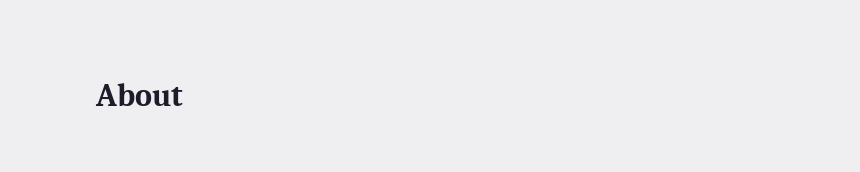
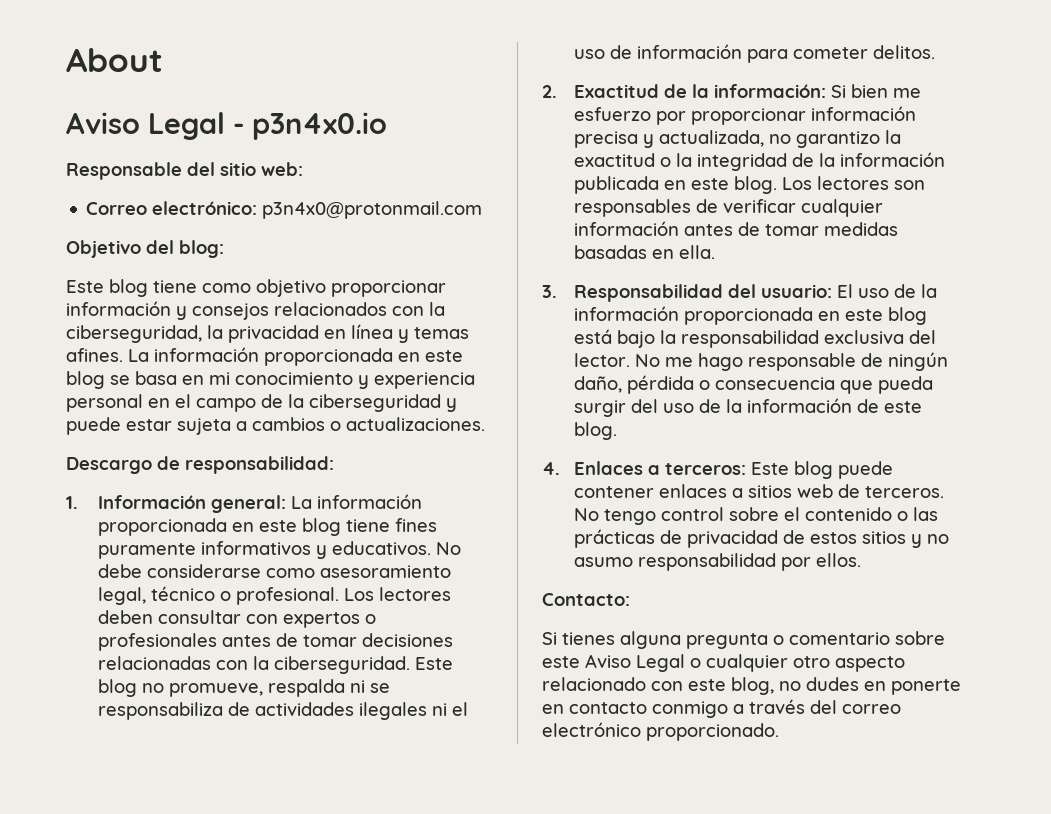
+ Aviso Legal - p3n4x0.io
+ Responsable del sitio web:
+ Correo electrónico: p3n4x0@protonmail.com
+ Objetivo del blog:
+ Este blog tiene como objetivo proporcionar información y consejos relacionados con la ciberseguridad, la privacidad en línea y temas afines. La información proporcionada en este blog se basa en mi conocimiento y experiencia personal en el campo de la ciberseguridad y puede estar sujeta a cambios o actualizaciones.
+ Descargo de responsabilidad:
+ 1. Información general: La información proporcionada en este blog tiene fines puramente informativos y educativos. No debe considerarse como asesoramiento legal, técnico o profesional. Los lectores deben consultar con expertos o profesionales antes de tomar decisiones relacionadas con la ciberseguridad. Este blog no promueve, respalda ni se responsabiliza de actividades ilegales ni el uso de información para cometer delitos.
+ 2. Exactitud de la información: Si bien me esfuerzo por proporcionar información precisa y actualizada, no garantizo la exactitud o la integridad de la información publicada en este blog. Los lectores son responsables de verificar cualquier información antes de tomar medidas basadas en ella.
+ 3. Responsabilidad del usuario: El uso de la información proporcionada en este blog está bajo la responsabilidad exclusiva del lector. No me hago responsable de ningún daño, pérdida o consecuencia que pueda surgir del uso de la información de este blog.
+ 4. Enlaces a terceros: Este blog puede contener enlaces a sitios web de terceros. No tengo control sobre el contenido o las prácticas de privacidad de estos sitios y no asumo responsabilidad por ellos.
+ Contacto:
+ Si tienes alguna pregunta o comentario sobre este Aviso Legal o cualquier otro aspecto relacionado con este blog, no dudes en ponerte en contacto conmigo a través del correo electrónico proporcionado.

